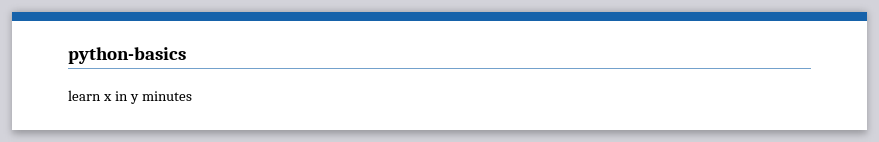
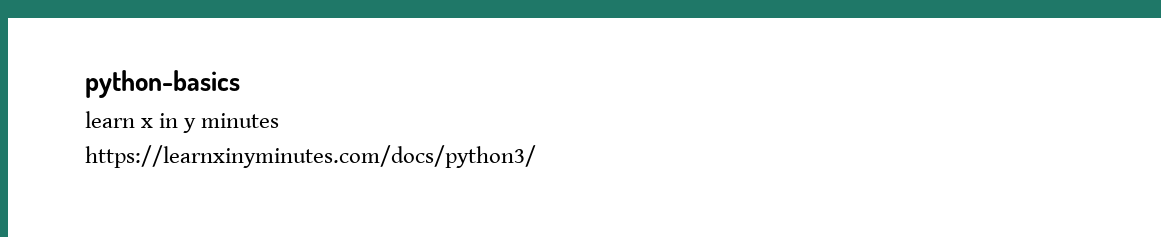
+ https://learnxinyminutes.com/docs/python3/

